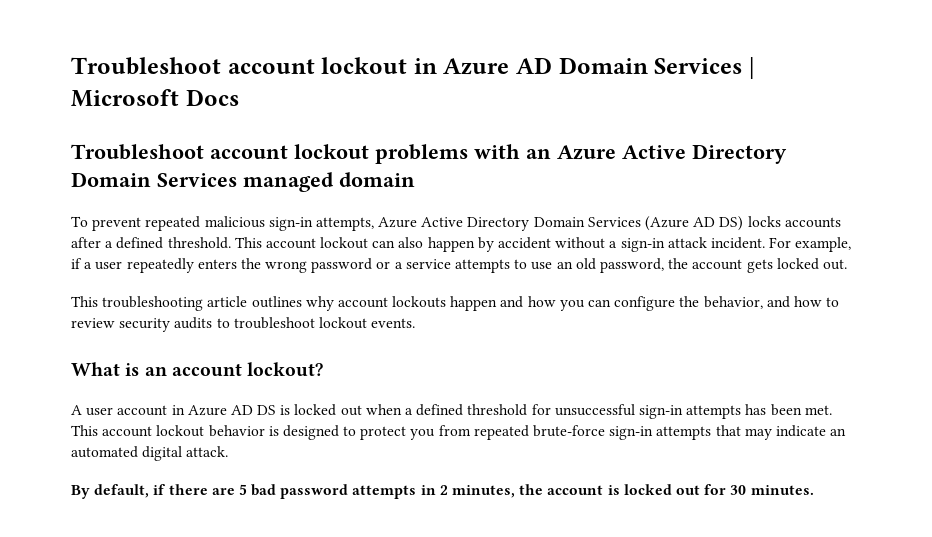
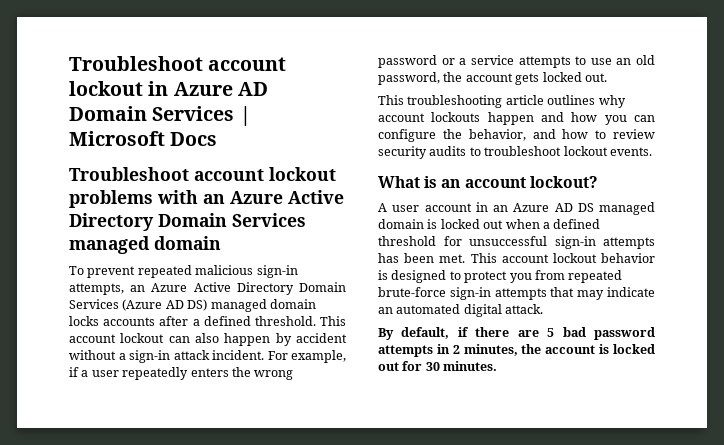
- To prevent repeated malicious sign-in attempts, Azure Active Directory Domain Services (Azure AD DS) locks accounts after a defined threshold.
+ To prevent repeated malicious sign-in attempts, an Azure Active Directory Domain Services (Azure AD DS) managed domain locks accounts after a defined threshold.
- A user account in Azure AD DS is locked out when a defined threshold for unsuccessful sign-in attempts has been met.
+ A user account in an Azure AD DS managed domain is locked out when a defined threshold for unsuccessful sign-in attempts has been met.

